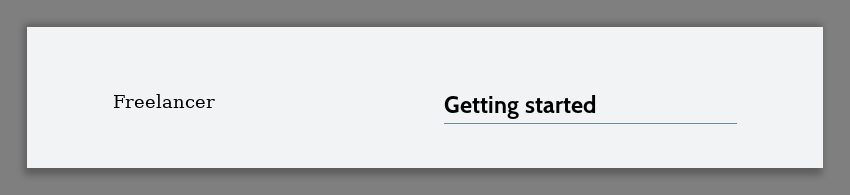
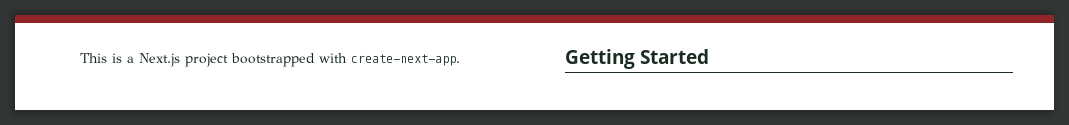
- Freelancer
+ This is a Next.js project bootstrapped with create-next-app.
- Getting started
+ Getting Started

